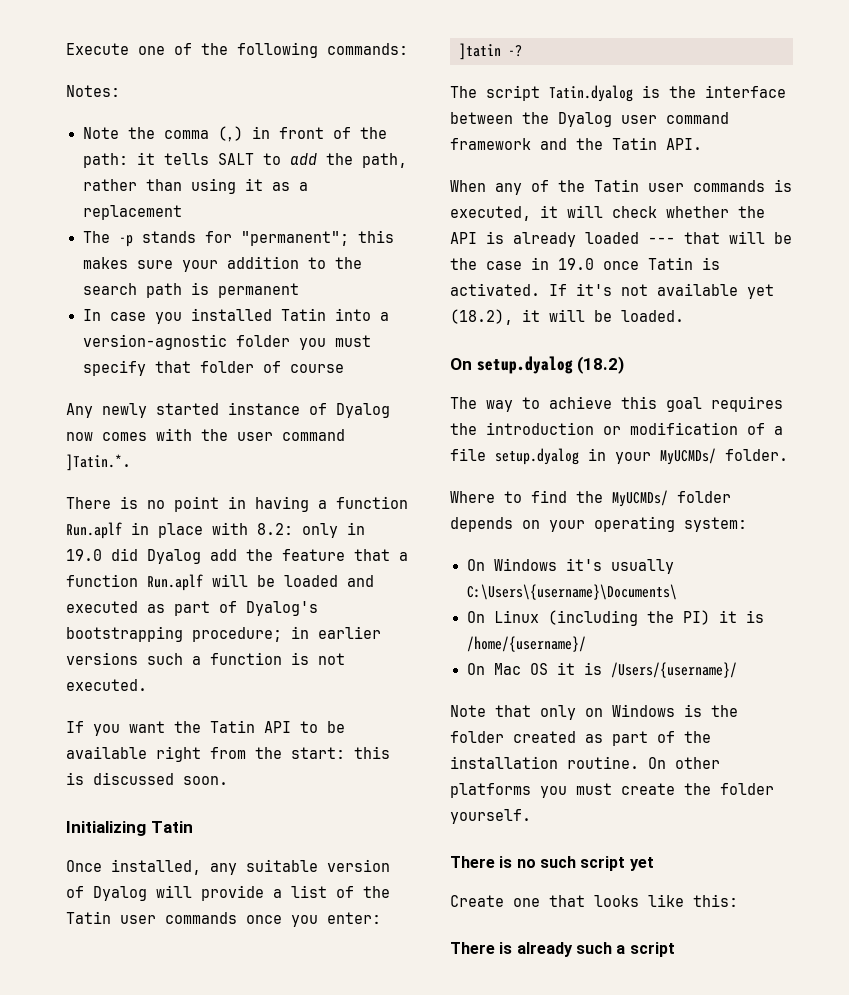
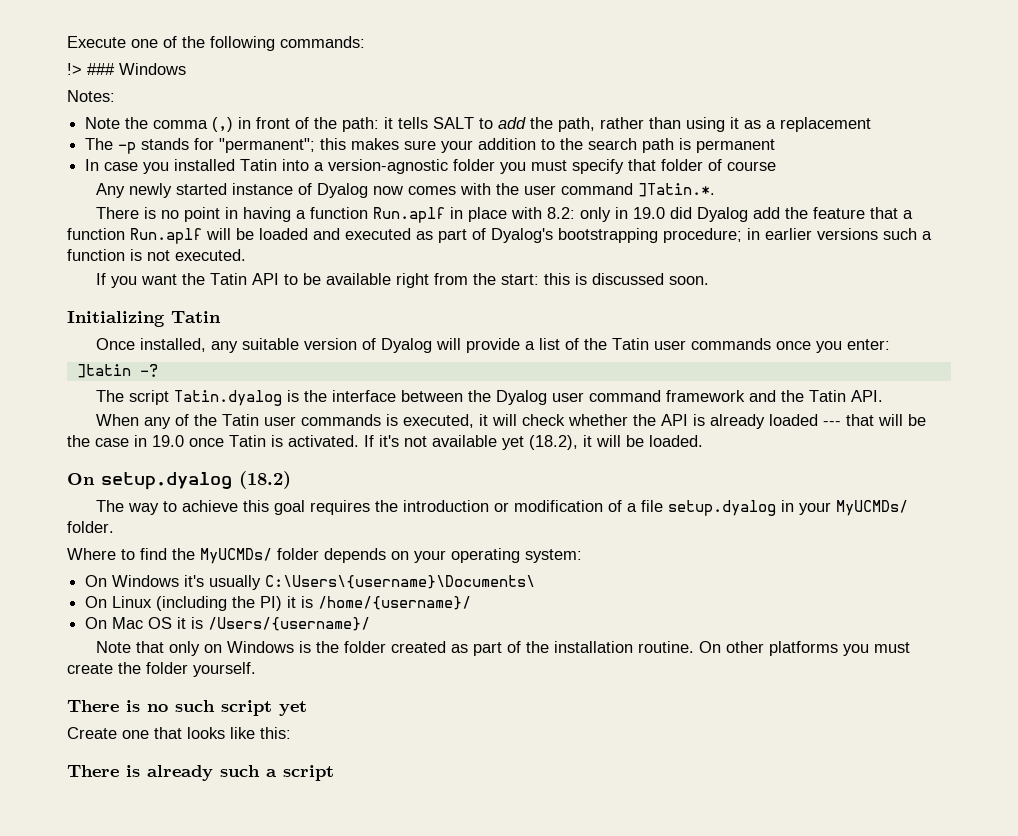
+ !> ### Windows

